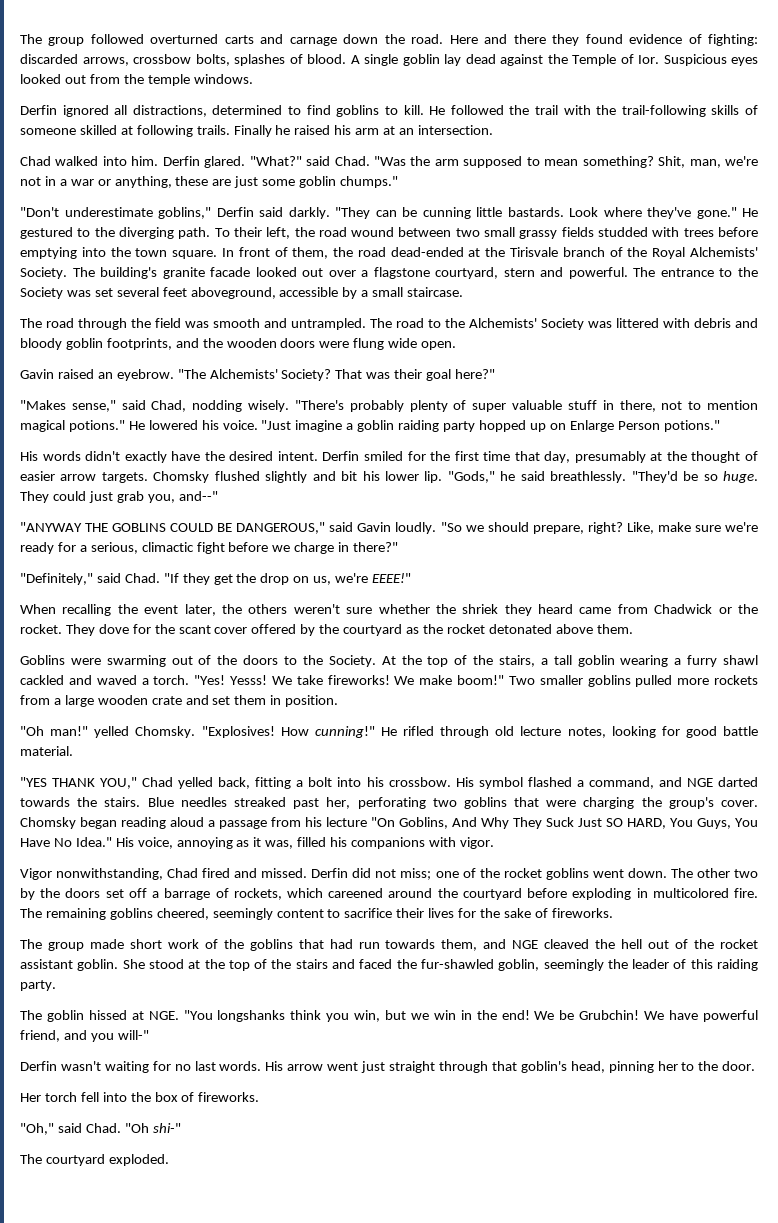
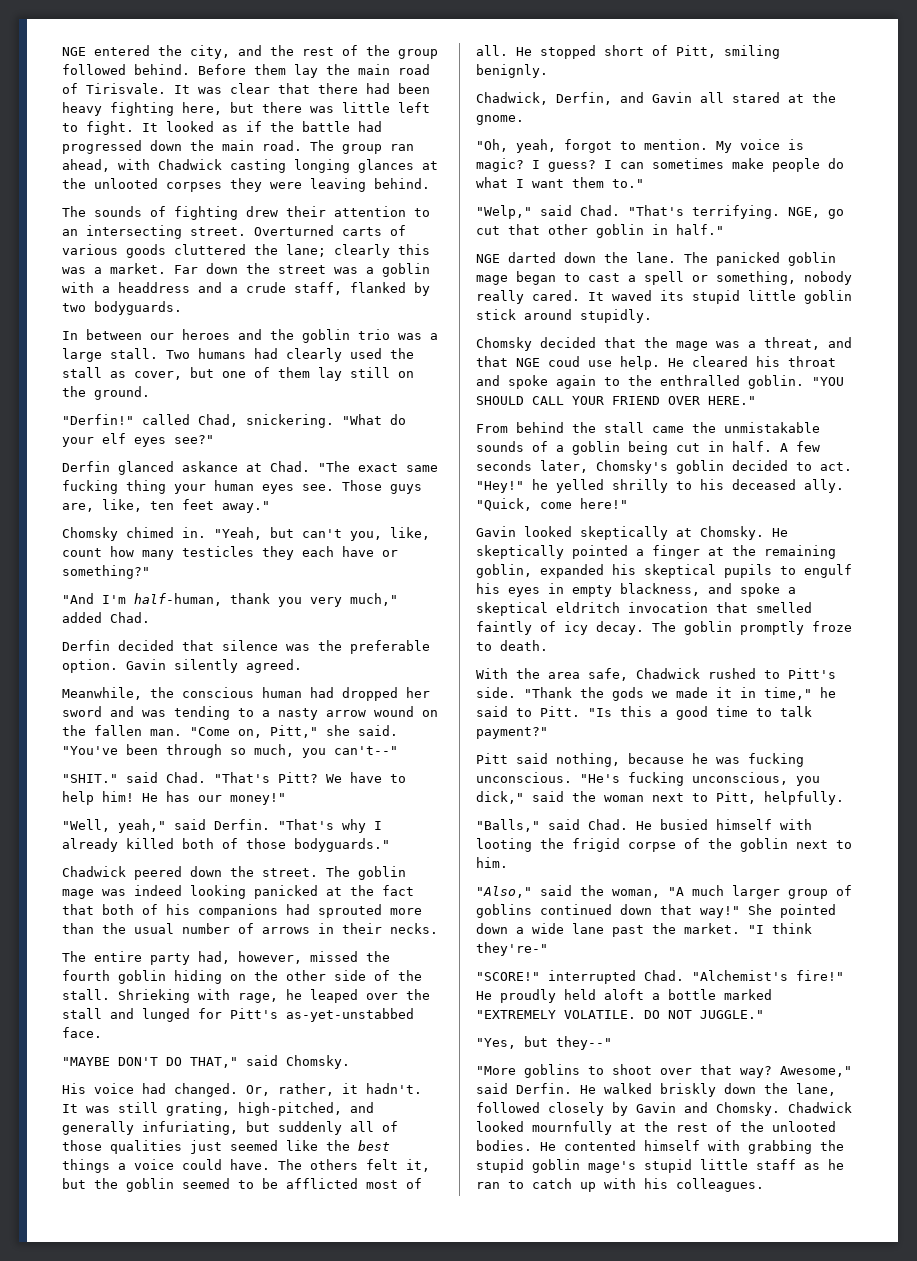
- The group followed overturned carts and carnage down the road. Here and there they found evidence of fighting: discarded arrows, crossbow bolts, splashes of blood. A single goblin lay dead against the Temple of Ior. Suspicious eyes looked out from the temple windows.
- Derfin ignored all distractions, determined to find goblins to kill. He followed the trail with the trail-following skills of someone skilled at following trails. Finally he raised his arm at an intersection.
- Chad walked into him. Derfin glared. "What?" said Chad. "Was the arm supposed to mean something? Shit, man, we're not in a war or anything, these are just some goblin chumps."
- "Don't underestimate goblins," Derfin said darkly. "They can be cunning little bastards. Look where they've gone." He gestured to the diverging path. To their left, the road wound between two small grassy fields studded with trees before emptying into the town square. In front of them, the road dead-ended at the Tirisvale branch of the Royal Alchemists' Society. The building's granite facade looked out over a flagstone courtyard, stern and powerful. The entrance to the Society was set several feet aboveground, accessible by a small staircase.
- The road through the field was smooth and untrampled. The road to the Alchemists' Society was littered with debris and bloody goblin footprints, and the wooden doors were flung wide open.
- Gavin raised an eyebrow. "The Alchemists' Society? That was their goal here?"
- "Makes sense," said Chad, nodding wisely. "There's probably plenty of super valuable stuff in there, not to mention magical potions." He lowered his voice. "Just imagine a goblin raiding party hopped up on Enlarge Person potions."
- His words didn't exactly have the desired intent. Derfin smiled for the first time that day, presumably at the thought of easier arrow targets. Chomsky flushed slightly and bit his lower lip. "Gods," he said breathlessly. "They'd be so huge. They could just grab you, and--"
- "ANYWAY THE GOBLINS COULD BE DANGEROUS," said Gavin loudly. "So we should prepare, right? Like, make sure we're ready for a serious, climactic fight before we charge in there?"
- "Definitely," said Chad. "If they get the drop on us, we're EEEE!"
- When recalling the event later, the others weren't sure whether the shriek they heard came from Chadwick or the rocket. They dove for the scant cover offered by the courtyard as the rocket detonated above them.
- Goblins were swarming out of the doors to the Society. At the top of the stairs, a tall goblin wearing a furry shawl cackled and waved a torch. "Yes! Yesss! We take fireworks! We make boom!" Two smaller goblins pulled more rockets from a large wooden crate and set them in position.
- "Oh man!" yelled Chomsky. "Explosives! How cunning!" He rifled through old lecture notes, looking for good battle material.
- "YES THANK YOU," Chad yelled back, fitting a bolt into his crossbow. His symbol flashed a command, and NGE darted towards the stairs. Blue needles streaked past her, perforating two goblins that were charging the group's cover. Chomsky began reading aloud a passage from his lecture "On Goblins, And Why They Suck Just SO HARD, You Guys, You Have No Idea." His voice, annoying as it was, filled his companions with vigor.
- Vigor nonwithstanding, Chad fired and missed. Derfin did not miss; one of the rocket goblins went down. The other two by the doors set off a barrage of rockets, which careened around the courtyard before exploding in multicolored fire. The remaining goblins cheered, seemingly content to sacrifice their lives for the sake of fireworks.
- The group made short work of the goblins that had run towards them, and NGE cleaved the hell out of the rocket assistant goblin. She stood at the top of the stairs and faced the fur-shawled goblin, seemingly the leader of this raiding party.
- The goblin hissed at NGE. "You longshanks think you win, but we win in the end! We be Grubchin! We have powerful friend, and you will-"
- Derfin wasn't waiting for no last words. His arrow went just straight through that goblin's head, pinning her to the door.
- Her torch fell into the box of fireworks.
- "Oh," said Chad. "Oh shi-"
- The courtyard exploded.
+ NGE entered the city, and the rest of the group followed behind. Before them lay the main road of Tirisvale. It was clear that there had been heavy fighting here, but there was little left to fight. It looked as if the battle had progressed down the main road. The group ran ahead, with Chadwick casting longing glances at the unlooted corpses they were leaving behind.
+ The sounds of fighting drew their attention to an intersecting street. Overturned carts of various goods cluttered the lane; clearly this was a market. Far down the street was a goblin with a headdress and a crude staff, flanked by two bodyguards.
+ In between our heroes and the goblin trio was a large stall. Two humans had clearly used the stall as cover, but one of them lay still on the ground.
+ "Derfin!" called Chad, snickering. "What do your elf eyes see?"
+ Derfin glanced askance at Chad. "The exact same fucking thing your human eyes see. Those guys are, like, ten feet away."
+ Chomsky chimed in. "Yeah, but can't you, like, count how many testicles they each have or something?"
+ "And I'm half-human, thank you very much," added Chad.
+ Derfin decided that silence was the preferable option. Gavin silently agreed.
+ Meanwhile, the conscious human had dropped her sword and was tending to a nasty arrow wound on the fallen man. "Come on, Pitt," she said. "You've been through so much, you can't--"
+ "SHIT." said Chad. "That's Pitt? We have to help him! He has our money!"
+ "Well, yeah," said Derfin. "That's why I already killed both of those bodyguards."
+ Chadwick peered down the street. The goblin mage was indeed looking panicked at the fact that both of his companions had sprouted more than the usual number of arrows in their necks.
+ The entire party had, however, missed the fourth goblin hiding on the other side of the stall. Shrieking with rage, he leaped over the stall and lunged for Pitt's as-yet-unstabbed face.
+ "MAYBE DON'T DO THAT," said Chomsky.
+ His voice had changed. Or, rather, it hadn't. It was still grating, high-pitched, and generally infuriating, but suddenly all of those qualities just seemed like the best things a voice could have. The others felt it, but the goblin seemed to be afflicted most of all. He stopped short of Pitt, smiling benignly.
+ Chadwick, Derfin, and Gavin all stared at the gnome.
+ "Oh, yeah, forgot to mention. My voice is magic? I guess? I can sometimes make people do what I want them to."
+ "Welp," said Chad. "That's terrifying. NGE, go cut that other goblin in half."
+ NGE darted down the lane. The panicked goblin mage began to cast a spell or something, nobody really cared. It waved its stupid little goblin stick around stupidly.
+ Chomsky decided that the mage was a threat, and that NGE coud use help. He cleared his throat and spoke again to the enthralled goblin. "YOU SHOULD CALL YOUR FRIEND OVER HERE."
+ From behind the stall came the unmistakable sounds of a goblin being cut in half. A few seconds later, Chomsky's goblin decided to act. "Hey!" he yelled shrilly to his deceased ally. "Quick, come here!"
+ Gavin looked skeptically at Chomsky. He skeptically pointed a finger at the remaining goblin, expanded his skeptical pupils to engulf his eyes in empty blackness, and spoke a skeptical eldritch invocation that smelled faintly of icy decay. The goblin promptly froze to death.
+ With the area safe, Chadwick rushed to Pitt's side. "Thank the gods we made it in time," he said to Pitt. "Is this a good time to talk payment?"
+ Pitt said nothing, because he was fucking unconscious. "He's fucking unconscious, you dick," said the woman next to Pitt, helpfully.
+ "Balls," said Chad. He busied himself with looting the frigid corpse of the goblin next to him.
+ "Also," said the woman, "A much larger group of goblins continued down that way!" She pointed down a wide lane past the market. "I think they're-"
+ "SCORE!" interrupted Chad. "Alchemist's fire!" He proudly held aloft a bottle marked "EXTREMELY VOLATILE. DO NOT JUGGLE."
+ "Yes, but they--"
+ "More goblins to shoot over that way? Awesome," said Derfin. He walked briskly down the lane, followed closely by Gavin and Chomsky. Chadwick looked mournfully at the rest of the unlooted bodies. He contented himself with grabbing the stupid goblin mage's stupid little staff as he ran to catch up with his colleagues.

